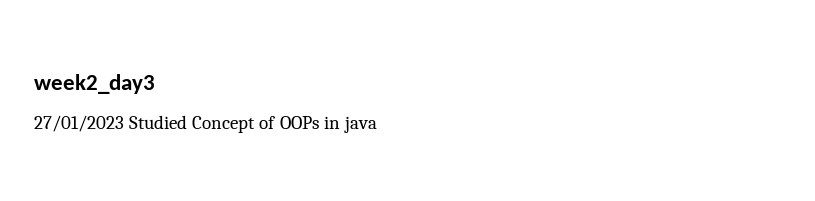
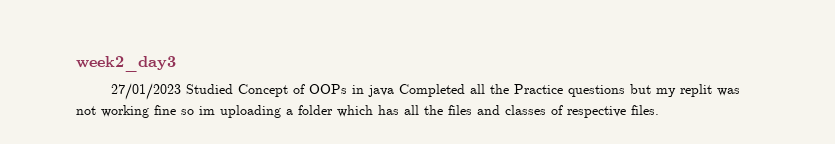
- 27/01/2023 Studied Concept of OOPs in java
+ 27/01/2023 Studied Concept of OOPs in java Completed all the Practice questions but my replit was not working fine so im uploading a folder which has all the files and classes of respective files.

